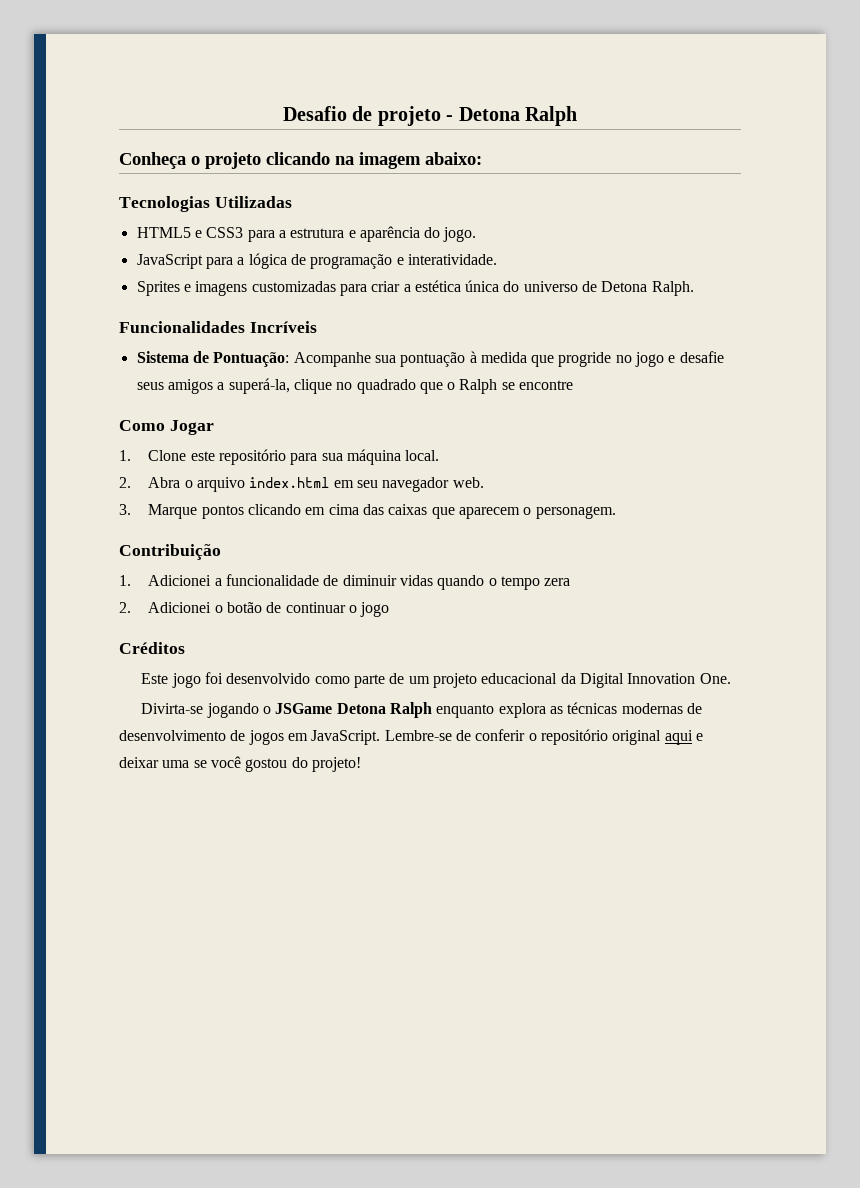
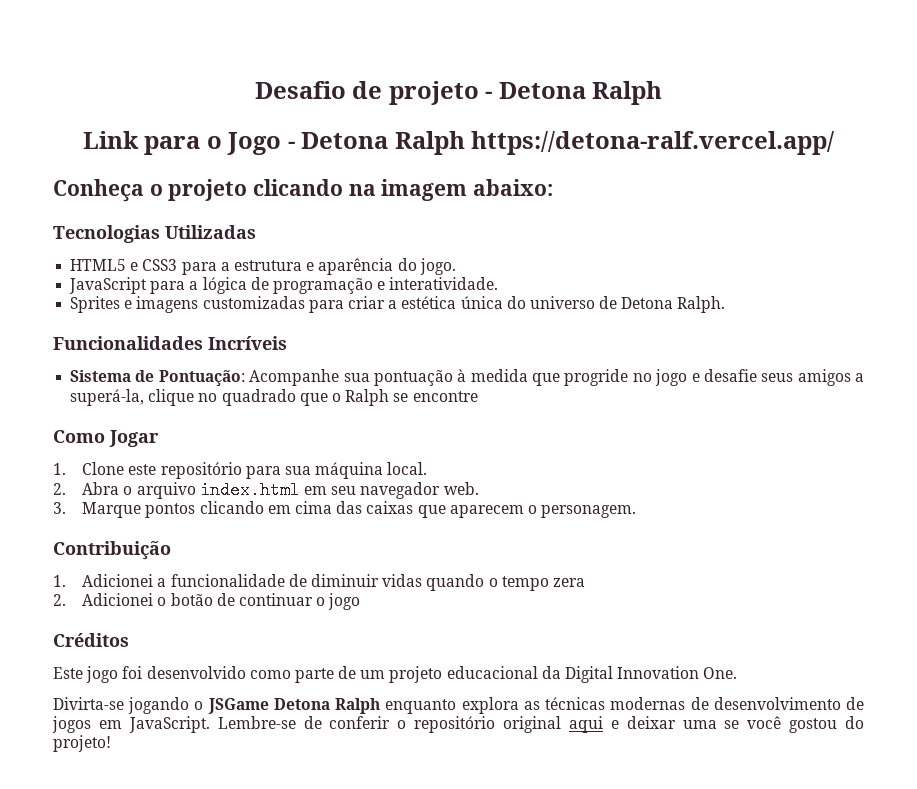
+ Link para o Jogo - Detona Ralph https://detona-ralf.vercel.app/

